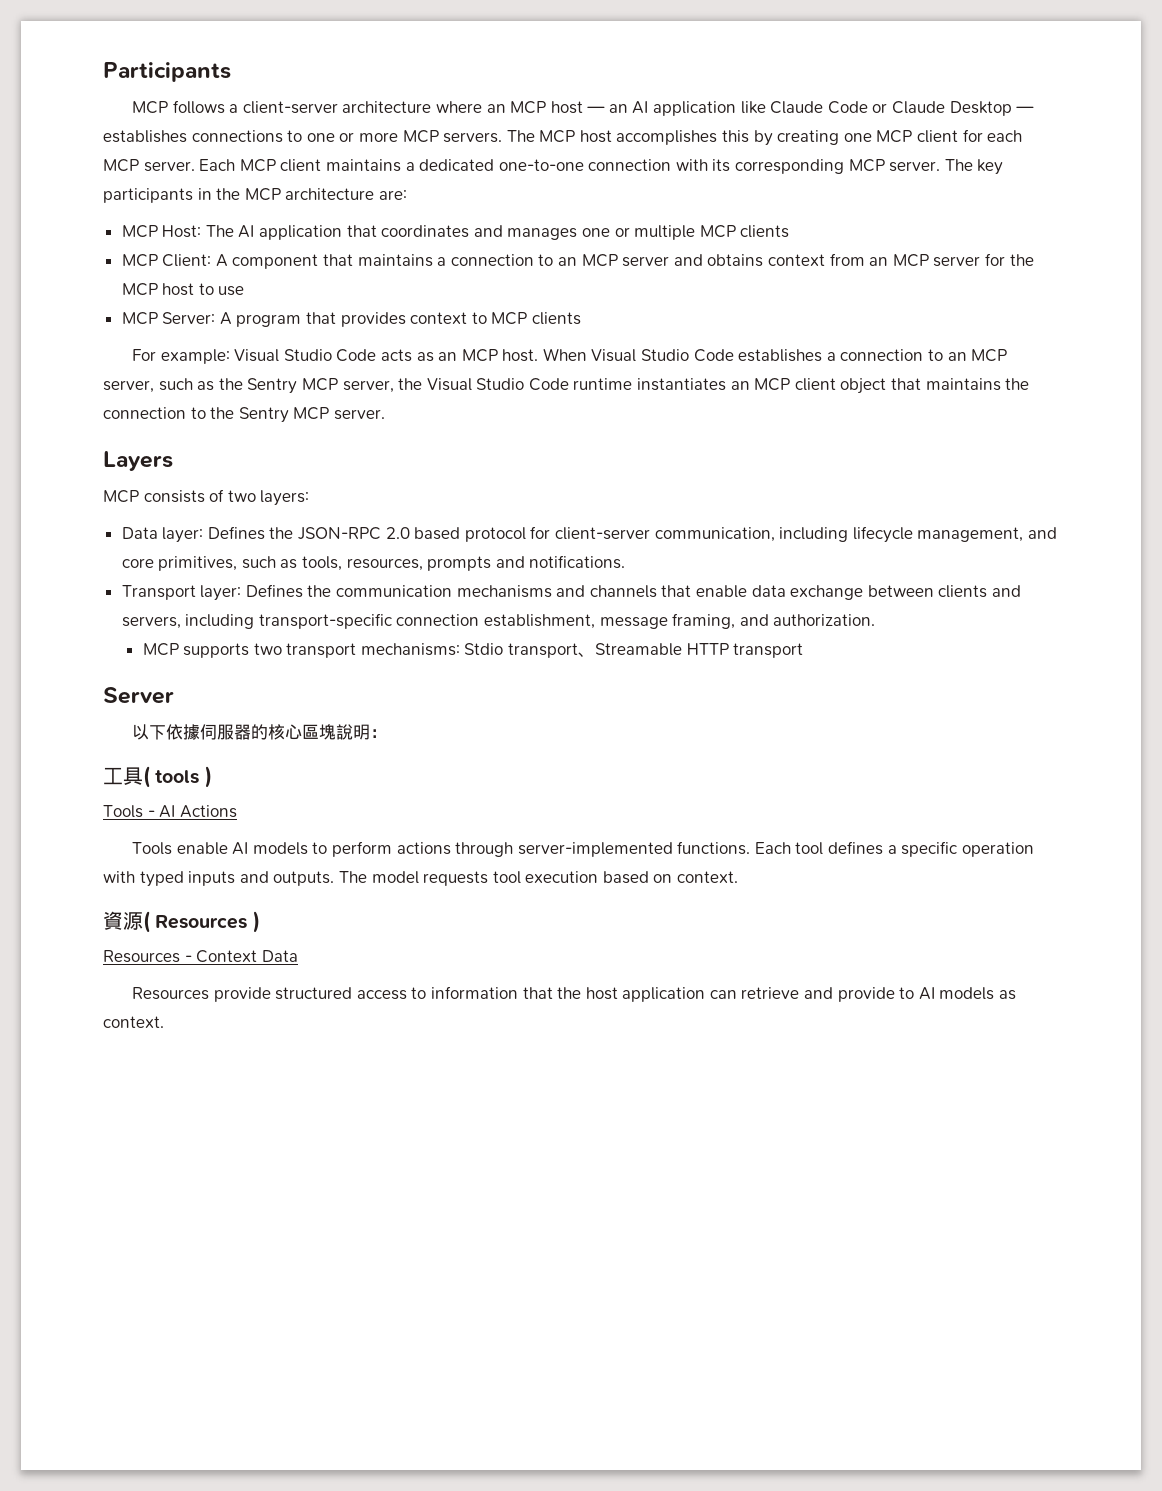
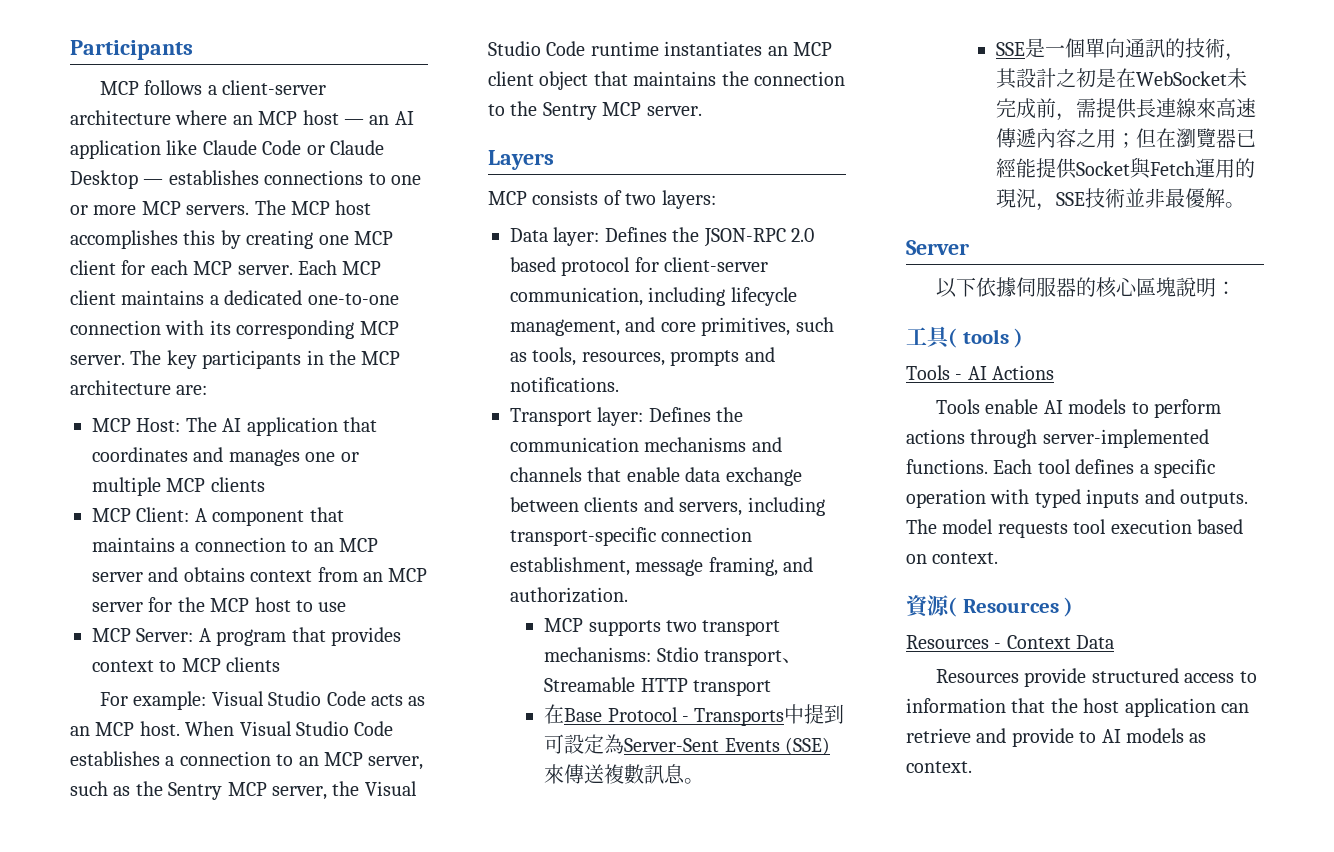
+ 在Base Protocol - Transports中提到可設定為Server-Sent Events (SSE)來傳送複數訊息。
+ SSE是一個單向通訊的技術，其設計之初是在WebSocket未完成前，需提供長連線來高速傳遞內容之用；但在瀏覽器已經能提供Socket與Fetch運用的現況，SSE技術並非最優解。

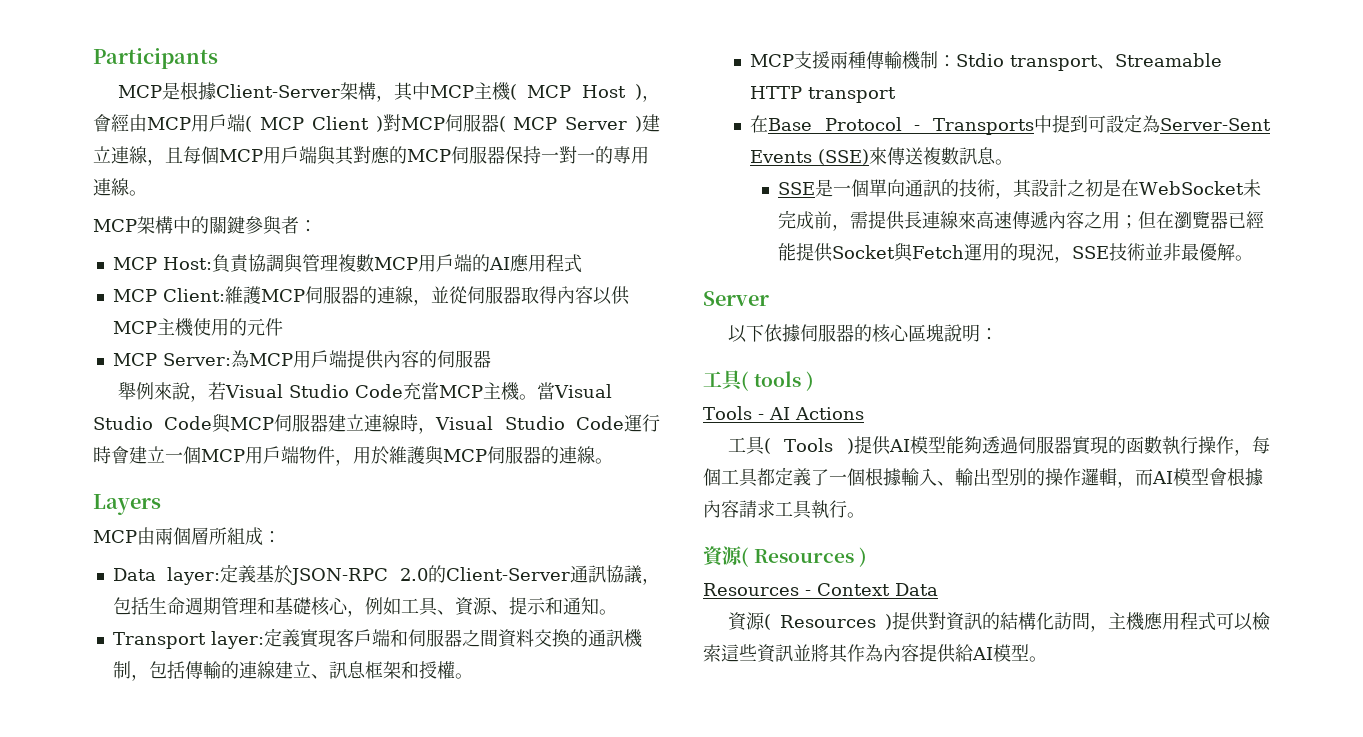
- MCP follows a client-server architecture where an MCP host — an AI application like Claude Code or Claude Desktop — establishes connections to one or more MCP servers. The MCP host accomplishes this by creating one MCP client for each MCP server. Each MCP client maintains a dedicated one-to-one connection with its corresponding MCP server. The key participants in the MCP architecture are:
- MCP Host: The AI application that coordinates and manages one or multiple MCP clients
- MCP Client: A component that maintains a connection to an MCP server and obtains context from an MCP server for the MCP host to use
- MCP Server: A program that provides context to MCP clients
- For example: Visual Studio Code acts as an MCP host. When Visual Studio Code establishes a connection to an MCP server, such as the Sentry MCP server, the Visual Studio Code runtime instantiates an MCP client object that maintains the connection to the Sentry MCP server.
+ MCP是根據Client-Server架構，其中MCP主機( MCP Host )，會經由MCP用戶端( MCP Client )對MCP伺服器( MCP Server )建立連線，且每個MCP用戶端與其對應的MCP伺服器保持一對一的專用連線。
+ MCP架構中的關鍵參與者：
+ MCP Host:負責協調與管理複數MCP用戶端的AI應用程式
+ MCP Client:維護MCP伺服器的連線，並從伺服器取得內容以供MCP主機使用的元件
+ MCP Server:為MCP用戶端提供內容的伺服器
+ 舉例來說，若Visual Studio Code充當MCP主機。當Visual Studio Code與MCP伺服器建立連線時，Visual Studio Code運行時會建立一個MCP用戶端物件，用於維護與MCP伺服器的連線。
  Layers
- MCP consists of two layers:
- Data layer: Defines the JSON-RPC 2.0 based protocol for client-server communication, including lifecycle management, and core primitives, such as tools, resources, prompts and notifications.
- Transport layer: Defines the communication mechanisms and channels that enable data exchange between clients and servers, including transport-specific connection establishment, message framing, and authorization.
- MCP supports two transport mechanisms: Stdio transport、Streamable HTTP transport
+ MCP由兩個層所組成：
+ Data layer:定義基於JSON-RPC 2.0的Client-Server通訊協議，包括生命週期管理和基礎核心，例如工具、資源、提示和通知。
+ Transport layer:定義實現客戶端和伺服器之間資料交換的通訊機制，包括傳輸的連線建立、訊息框架和授權。
+ MCP支援兩種傳輸機制：Stdio transport、Streamable HTTP transport
- Tools enable AI models to perform actions through server-implemented functions. Each tool defines a specific operation with typed inputs and outputs. The model requests tool execution based on context.
+ 工具( Tools )提供AI模型能夠透過伺服器實現的函數執行操作，每個工具都定義了一個根據輸入、輸出型別的操作邏輯，而AI模型會根據內容請求工具執行。
- Resources provide structured access to information that the host application can retrieve and provide to AI models as context.
+ 資源( Resources )提供對資訊的結構化訪問，主機應用程式可以檢索這些資訊並將其作為內容提供給AI模型。

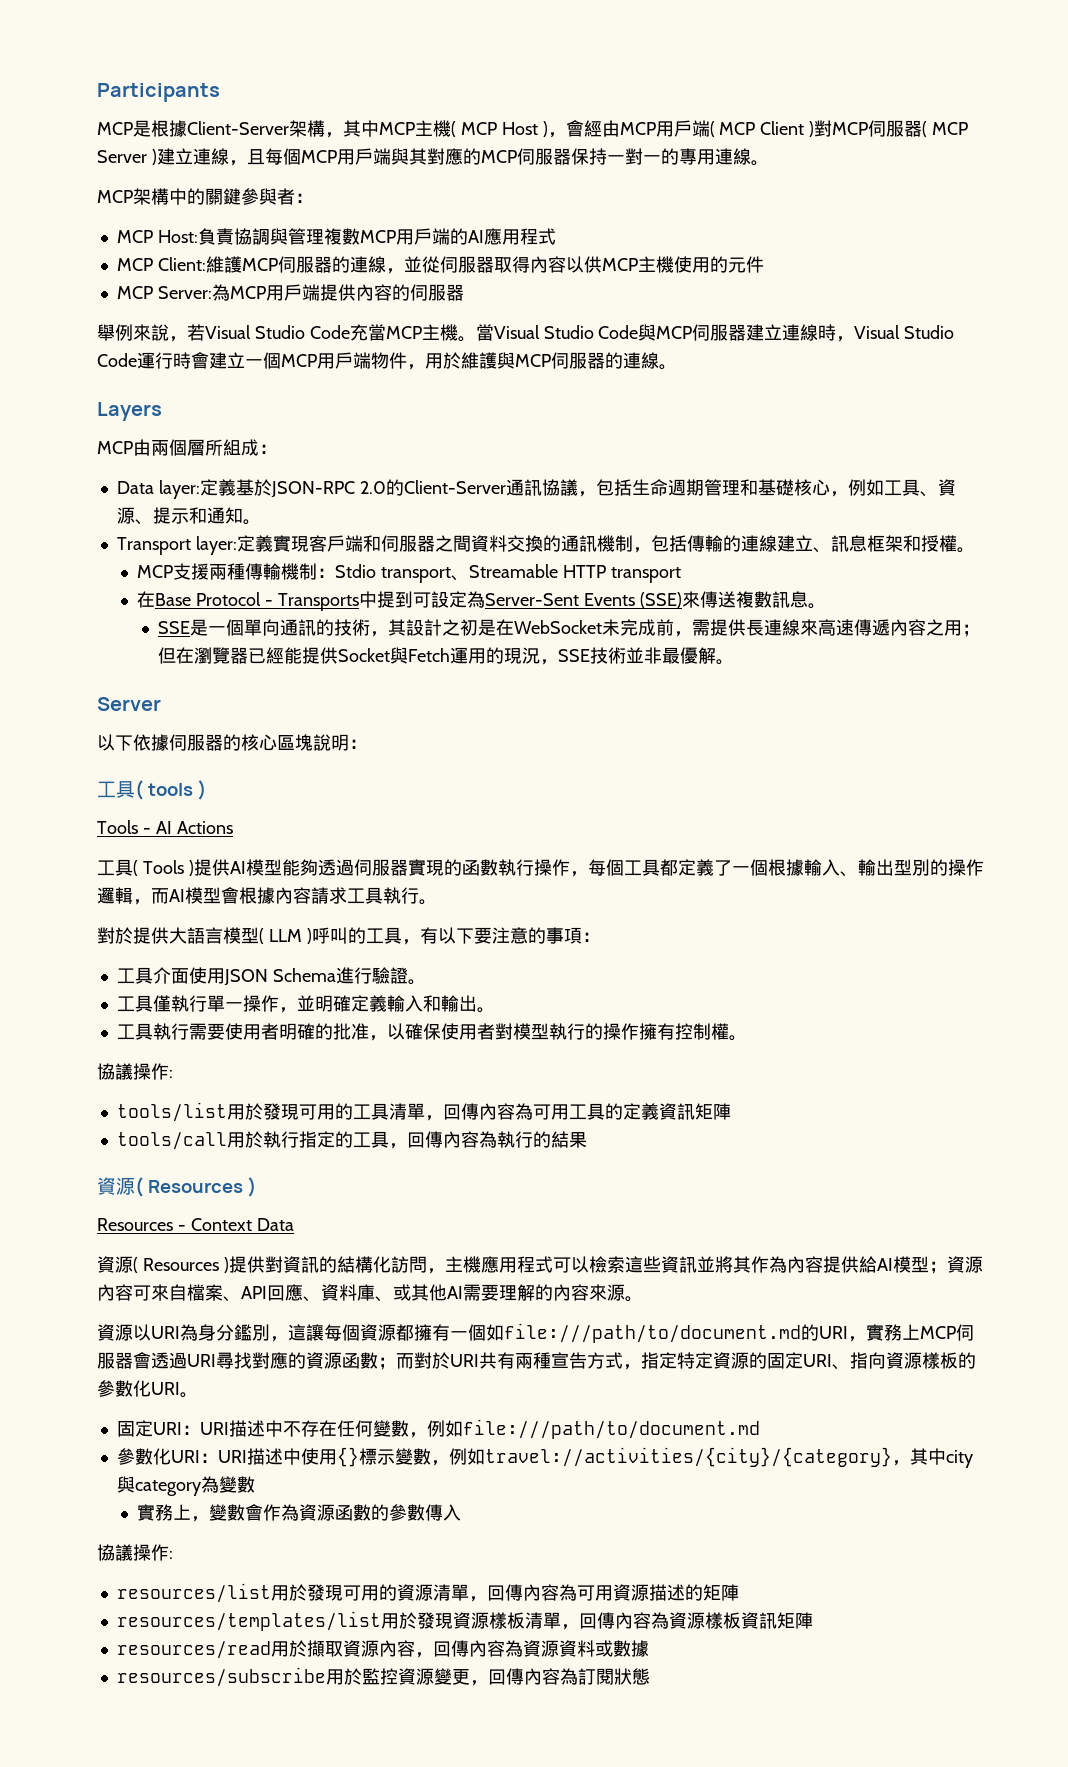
+ 對於提供大語言模型( LLM )呼叫的工具，有以下要注意的事項：
+ 工具介面使用JSON Schema進行驗證。
+ 工具僅執行單一操作，並明確定義輸入和輸出。
+ 工具執行需要使用者明確的批准，以確保使用者對模型執行的操作擁有控制權。
+ 協議操作:
+ tools/list用於發現可用的工具清單，回傳內容為可用工具的定義資訊矩陣
+ tools/call用於執行指定的工具，回傳內容為執行的結果
- 資源( Resources )提供對資訊的結構化訪問，主機應用程式可以檢索這些資訊並將其作為內容提供給AI模型。
+ 資源( Resources )提供對資訊的結構化訪問，主機應用程式可以檢索這些資訊並將其作為內容提供給AI模型；資源內容可來自檔案、API回應、資料庫、或其他AI需要理解的內容來源。
+ 資源以URI為身分鑑別，這讓每個資源都擁有一個如file:///path/to/document.md的URI，實務上MCP伺服器會透過URI尋找對應的資源函數；而對於URI共有兩種宣告方式，指定特定資源的固定URI、指向資源樣板的參數化URI。
+ 固定URI：URI描述中不存在任何變數，例如file:///path/to/document.md
+ 參數化URI：URI描述中使用{}標示變數，例如travel://activities/{city}/{category}，其中city與category為變數
+ 實務上，變數會作為資源函數的參數傳入
+ 協議操作:
+ resources/list用於發現可用的資源清單，回傳內容為可用資源描述的矩陣
+ resources/templates/list用於發現資源樣板清單，回傳內容為資源樣板資訊矩陣
+ resources/read用於擷取資源內容，回傳內容為資源資料或數據
+ resources/subscribe用於監控資源變更，回傳內容為訂閱狀態

